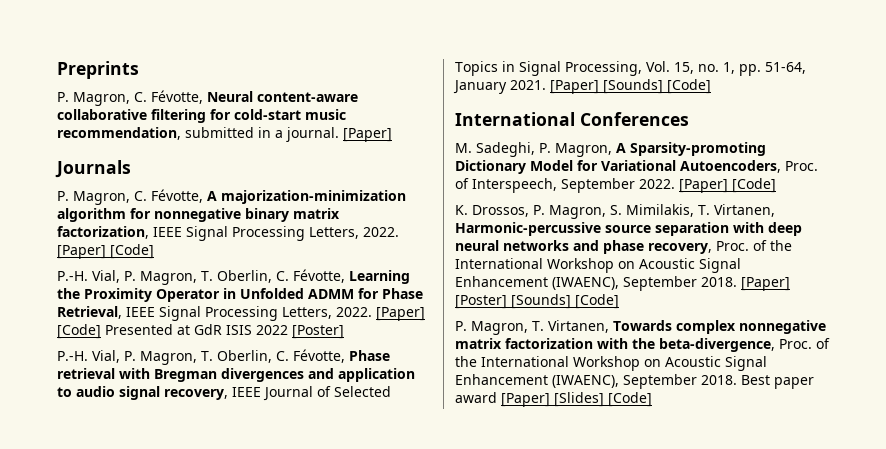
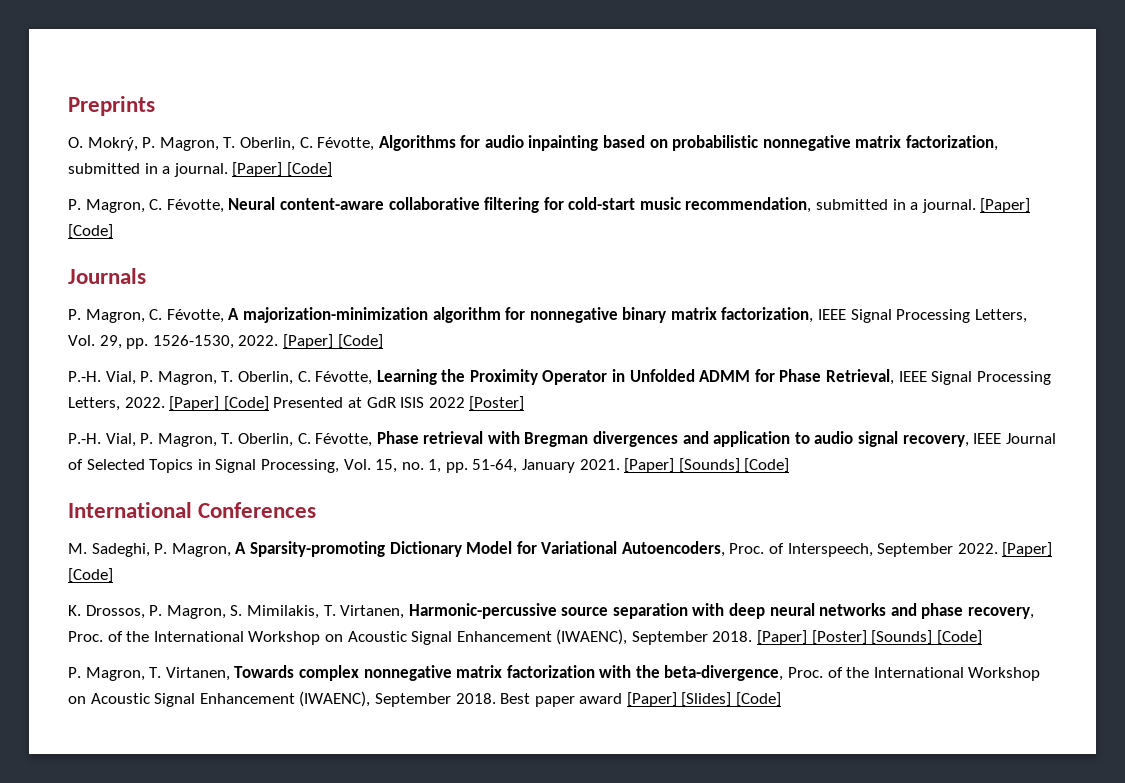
+ O. Mokrý, P. Magron, T. Oberlin, C. Févotte, Algorithms for audio inpainting based on probabilistic nonnegative matrix factorization, submitted in a journal. [Paper] [Code]
- P. Magron, C. Févotte, Neural content-aware collaborative filtering for cold-start music recommendation, submitted in a journal. [Paper]
+ P. Magron, C. Févotte, Neural content-aware collaborative filtering for cold-start music recommendation, submitted in a journal. [Paper] [Code]
- P. Magron, C. Févotte, A majorization-minimization algorithm for nonnegative binary matrix factorization, IEEE Signal Processing Letters, 2022.
+ P. Magron, C. Févotte, A majorization-minimization algorithm for nonnegative binary matrix factorization, IEEE Signal Processing Letters, Vol. 29, pp. 1526-1530, 2022.

